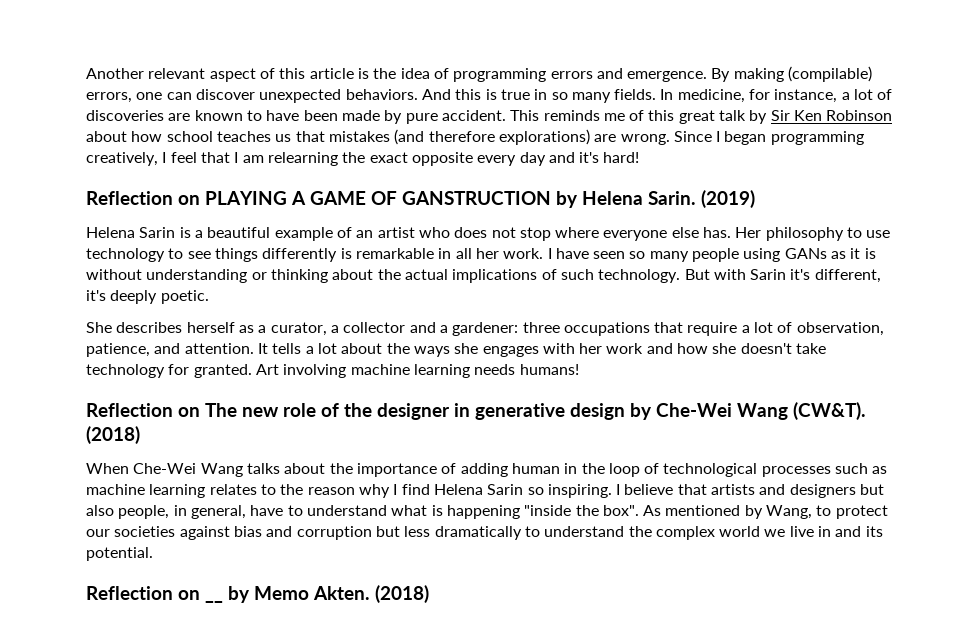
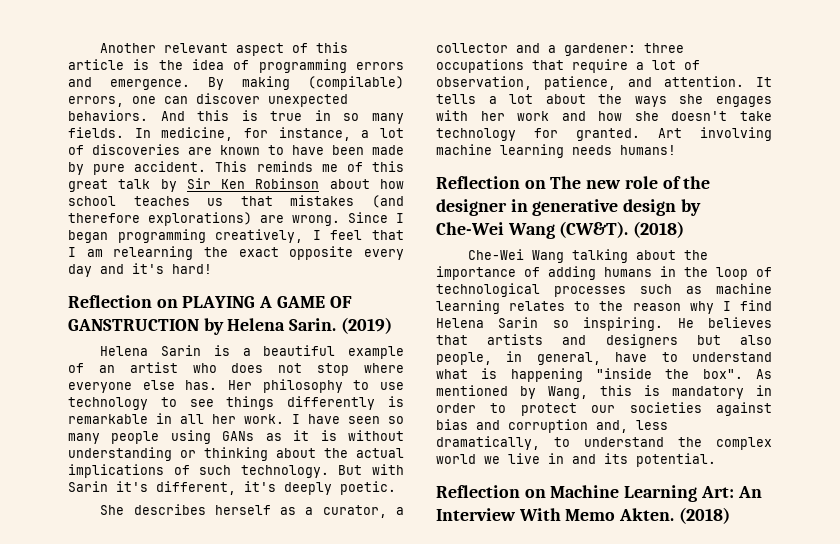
- When Che-Wei Wang talks about the importance of adding human in the loop of technological processes such as machine learning relates to the reason why I find Helena Sarin so inspiring.
+ Che-Wei Wang talking about the importance of adding humans in the loop of technological processes such as machine learning relates to the reason why I find Helena Sarin so inspiring.
- I believe that artists and designers but also people, in general, have to understand what is happening "inside the box".
+ He believes that artists and designers but also people, in general, have to understand what is happening "inside the box".
- As mentioned by Wang, to protect our societies against bias and corruption but less dramatically to understand the complex world we live in and its potential.
+ As mentioned by Wang, this is mandatory in order to protect our societies against bias and corruption and, less dramatically, to understand the complex world we live in and its potential.
- Reflection on __ by Memo Akten.
+ Reflection on Machine Learning Art: An Interview With Memo Akten.

